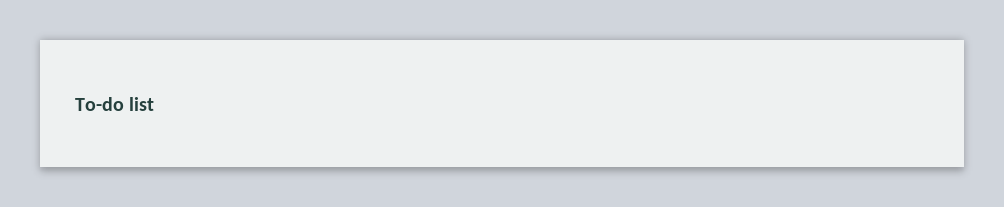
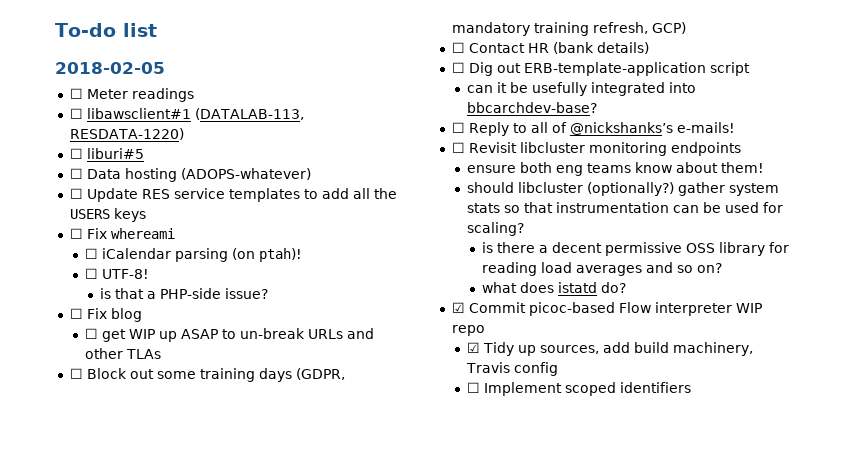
+ 2018-02-05
+ ☐ Meter readings
+ ☐ libawsclient#1 (DATALAB-113, RESDATA-1220)
+ ☐ liburi#5
+ ☐ Data hosting (ADOPS-whatever)
+ ☐ Update RES service templates to add all the USERS keys
+ ☐ Fix whereami
+ ☐ iCalendar parsing (on ptah)!
+ ☐ UTF-8!
+ is that a PHP-side issue?
+ ☐ Fix blog
+ ☐ get WIP up ASAP to un-break URLs and other TLAs
+ ☐ Block out some training days (GDPR, mandatory training refresh, GCP)
+ ☐ Contact HR (bank details)
+ ☐ Dig out ERB-template-application script
+ can it be usefully integrated into bbcarchdev-base?
+ ☐ Reply to all of @nickshanks’s e-mails!
+ ☐ Revisit libcluster monitoring endpoints
+ ensure both eng teams know about them!
+ should libcluster (optionally?) gather system stats so that instrumentation can be used for scaling?
+ is there a decent permissive OSS library for reading load averages and so on?
+ what does istatd do?
+ ☑ Commit picoc-based Flow interpreter WIP repo
+ ☑ Tidy up sources, add build machinery, Travis config
+ ☐ Implement scoped identifiers

